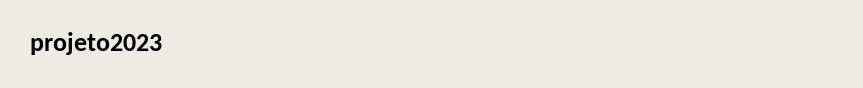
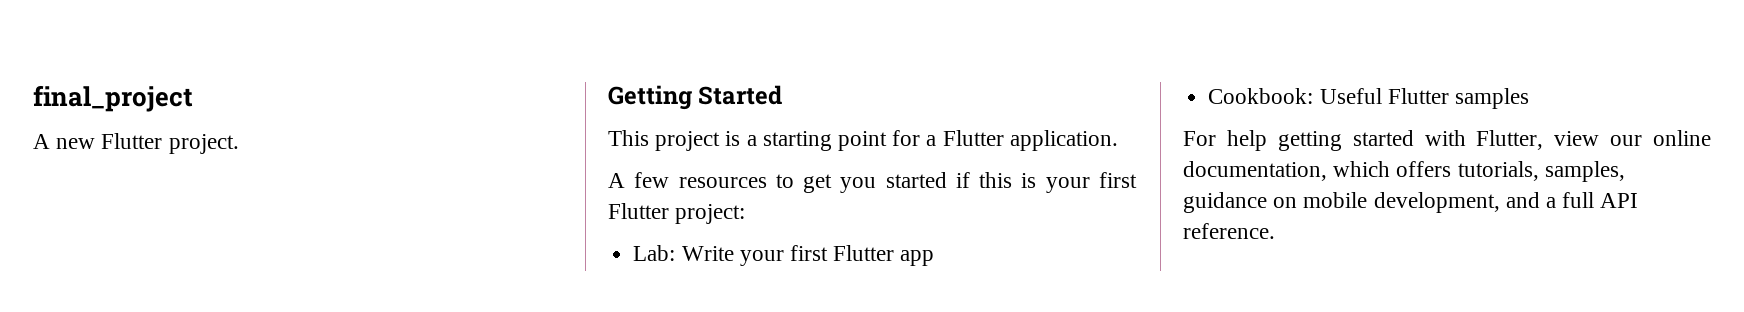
- projeto2023
+ final_project
+ A new Flutter project.
+ Getting Started
+ This project is a starting point for a Flutter application.
+ A few resources to get you started if this is your first Flutter project:
+ Lab: Write your first Flutter app
+ Cookbook: Useful Flutter samples
+ For help getting started with Flutter, view our online documentation, which offers tutorials, samples, guidance on mobile development, and a full API reference.

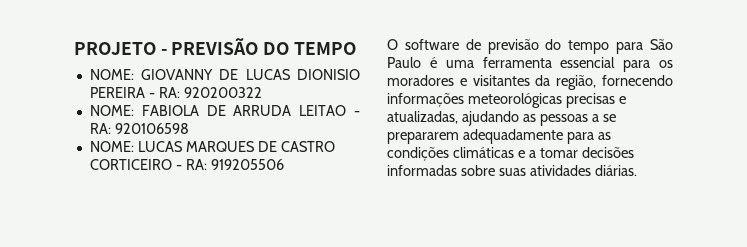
- final_project
- A new Flutter project.
- Getting Started
- This project is a starting point for a Flutter application.
- A few resources to get you started if this is your first Flutter project:
- Lab: Write your first Flutter app
- Cookbook: Useful Flutter samples
- For help getting started with Flutter, view our online documentation, which offers tutorials, samples, guidance on mobile development, and a full API reference.
+ PROJETO - PREVISÃO DO TEMPO
+ NOME: GIOVANNY DE LUCAS DIONISIO PEREIRA - RA: 920200322
+ NOME: FABIOLA DE ARRUDA LEITAO - RA: 920106598
+ NOME: LUCAS MARQUES DE CASTRO CORTICEIRO - RA: 919205506
+ O software de previsão do tempo para São Paulo é uma ferramenta essencial para os moradores e visitantes da região, fornecendo informações meteorológicas precisas e atualizadas, ajudando as pessoas a se prepararem adequadamente para as condições climáticas e a tomar decisões informadas sobre suas atividades diárias.

